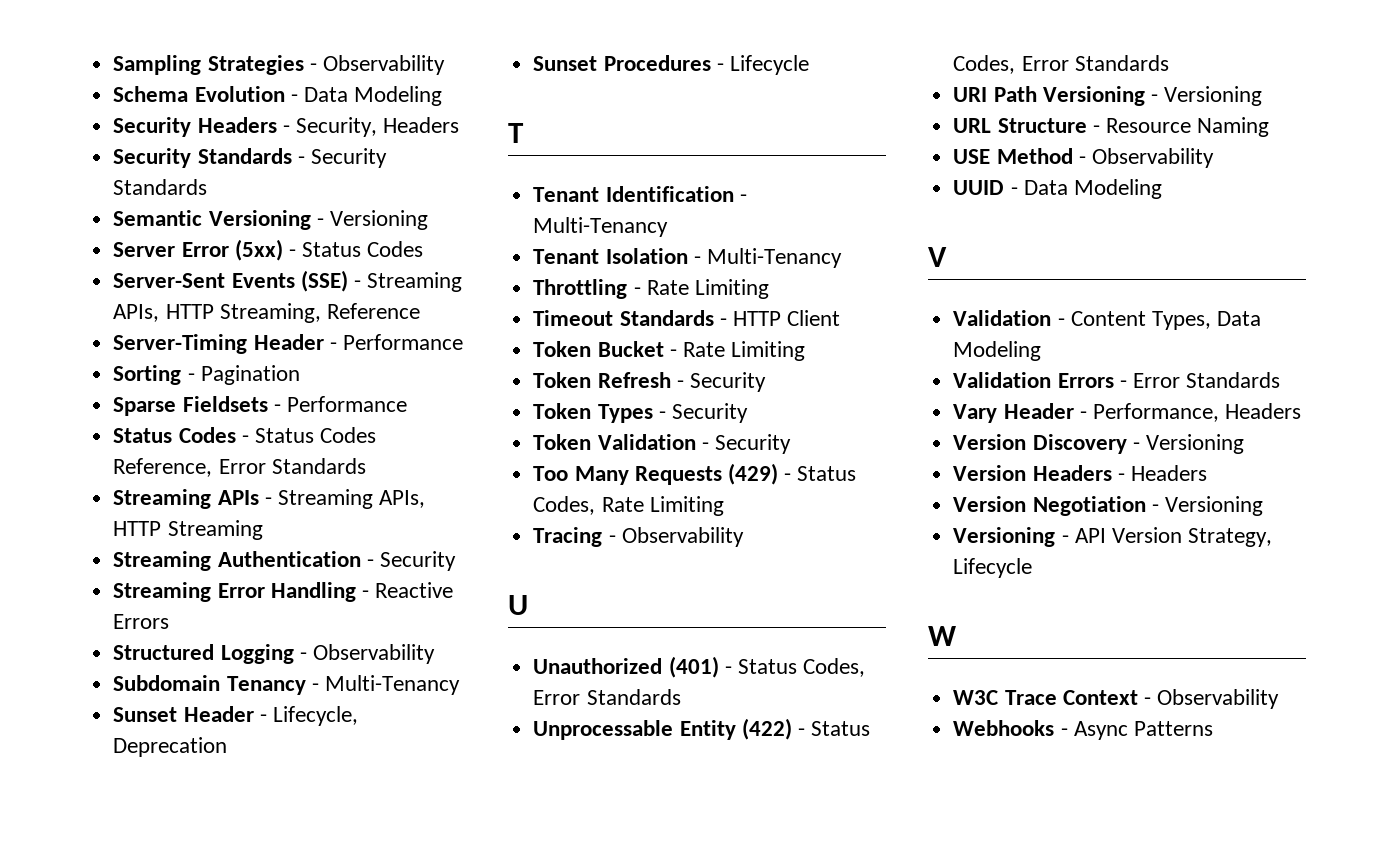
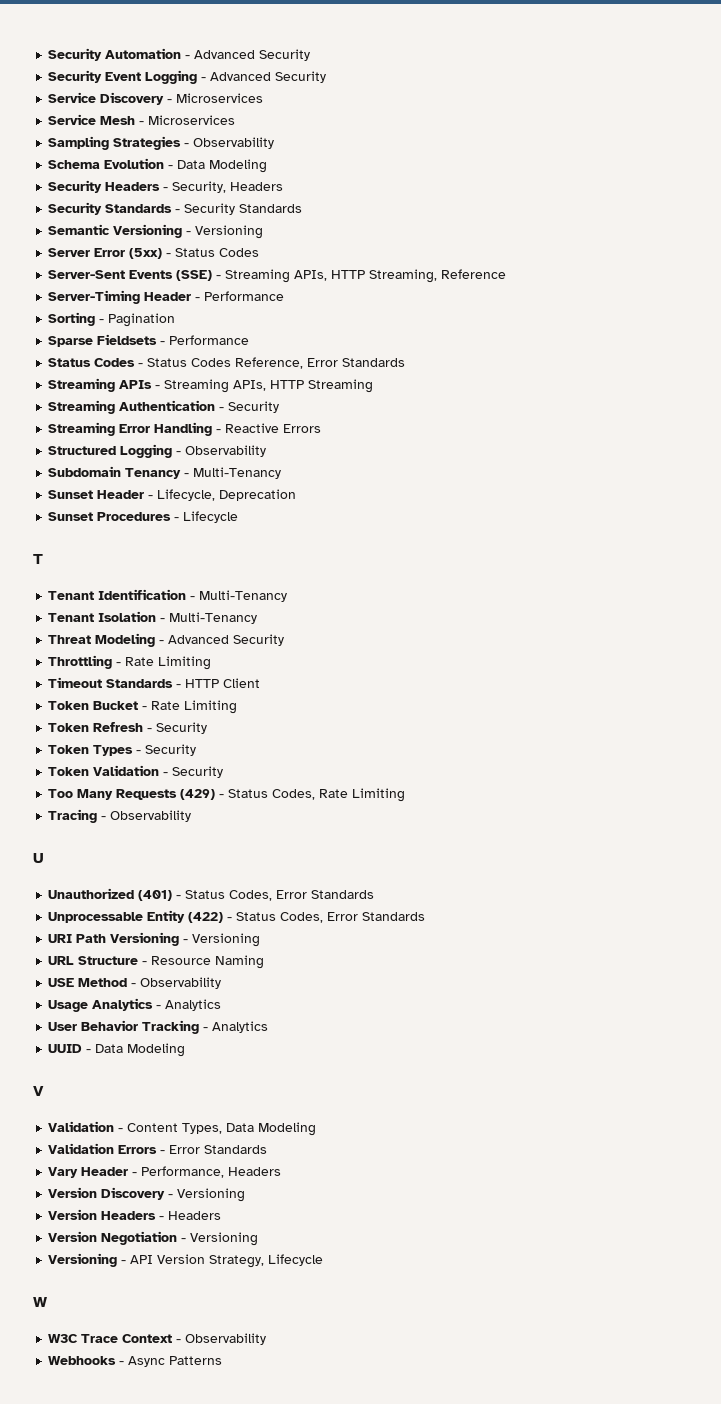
+ Security Automation - Advanced Security
+ Security Event Logging - Advanced Security
+ Service Discovery - Microservices
+ Service Mesh - Microservices
+ Threat Modeling - Advanced Security
+ Usage Analytics - Analytics
+ User Behavior Tracking - Analytics

